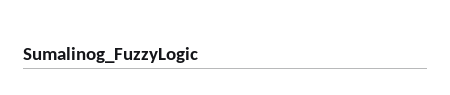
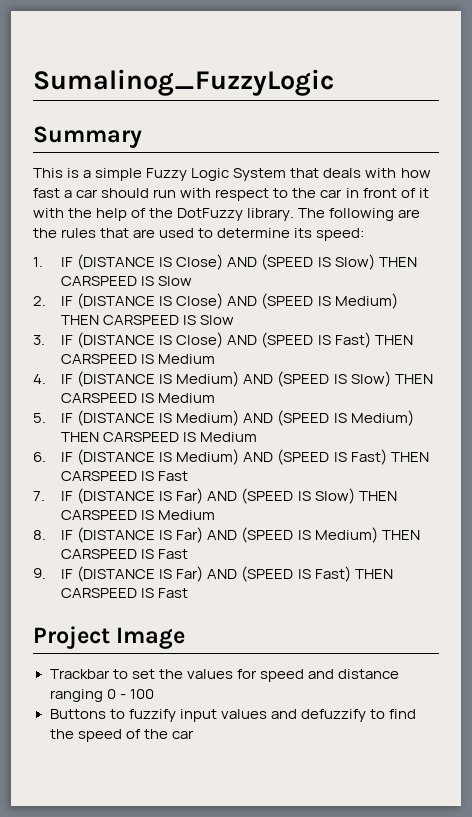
+ Summary
+ This is a simple Fuzzy Logic System that deals with how fast a car should run with respect to the car in front of it with the help of the DotFuzzy library. The following are the rules that are used to determine its speed:
+ 1. IF (DISTANCE IS Close) AND (SPEED IS Slow) THEN CARSPEED IS Slow
+ 2. IF (DISTANCE IS Close) AND (SPEED IS Medium) THEN CARSPEED IS Slow
+ 3. IF (DISTANCE IS Close) AND (SPEED IS Fast) THEN CARSPEED IS Medium
+ 4. IF (DISTANCE IS Medium) AND (SPEED IS Slow) THEN CARSPEED IS Medium
+ 5. IF (DISTANCE IS Medium) AND (SPEED IS Medium) THEN CARSPEED IS Medium
+ 6. IF (DISTANCE IS Medium) AND (SPEED IS Fast) THEN CARSPEED IS Fast
+ 7. IF (DISTANCE IS Far) AND (SPEED IS Slow) THEN CARSPEED IS Medium
+ 8. IF (DISTANCE IS Far) AND (SPEED IS Medium) THEN CARSPEED IS Fast
+ 9. IF (DISTANCE IS Far) AND (SPEED IS Fast) THEN CARSPEED IS Fast
+ Project Image
+ Trackbar to set the values for speed and distance ranging 0 - 100
+ Buttons to fuzzify input values and defuzzify to find the speed of the car

